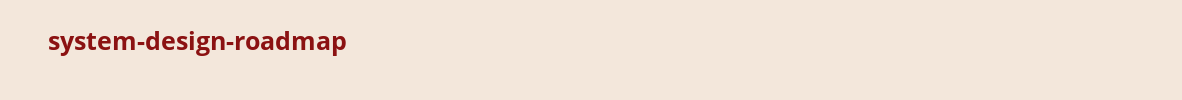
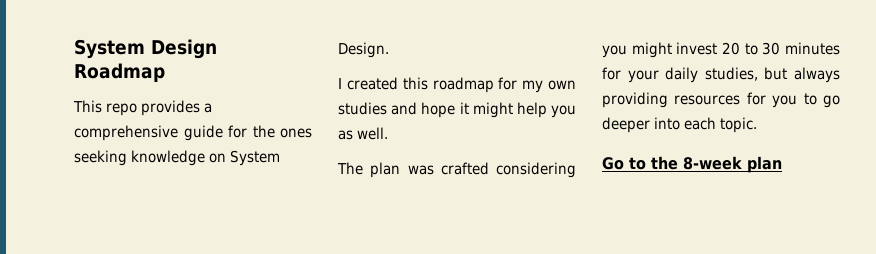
- system-design-roadmap
+ System Design Roadmap
+ This repo provides a comprehensive guide for the ones seeking knowledge on System Design.
+ I created this roadmap for my own studies and hope it might help you as well.
+ The plan was crafted considering you might invest 20 to 30 minutes for your daily studies, but always providing resources for you to go deeper into each topic.
+ Go to the 8-week plan

